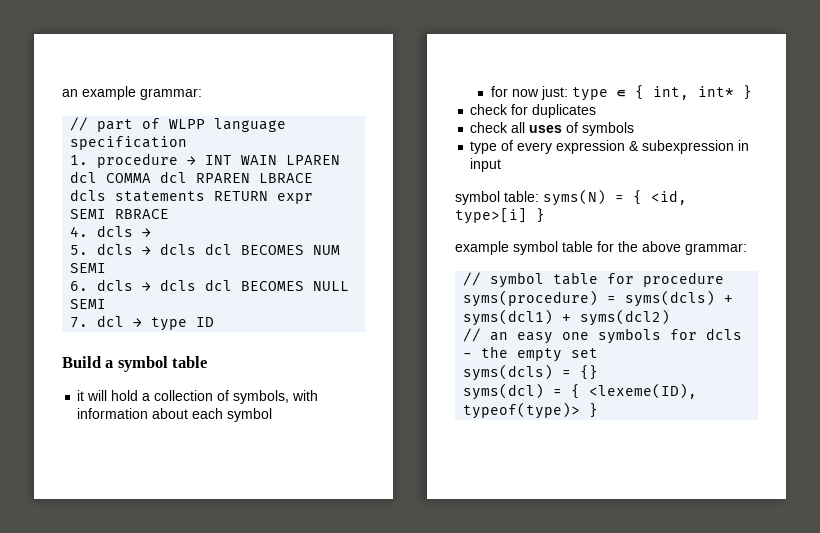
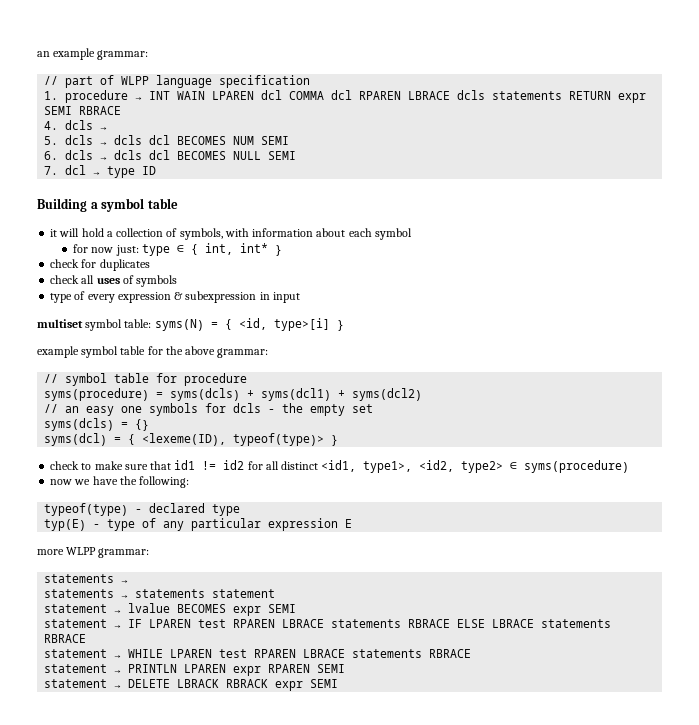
- Build a symbol table
+ Building a symbol table
- symbol table: syms(N) = { <id, type>[i] }
+ multiset symbol table: syms(N) = { <id, type>[i] }
+ check to make sure that id1 != id2 for all distinct <id1, type1>, <id2, type2> ∈ syms(procedure)
+ now we have the following:
+ typeof(type) - declared type
+ typ(E) - type of any particular expression E
+ more WLPP grammar:
+ statements →
+ statements → statements statement
+ statement → lvalue BECOMES expr SEMI
+ statement → IF LPAREN test RPAREN LBRACE statements RBRACE ELSE LBRACE statements RBRACE
+ statement → WHILE LPAREN test RPAREN LBRACE statements RBRACE
+ statement → PRINTLN LPAREN expr RPAREN SEMI
+ statement → DELETE LBRACK RBRACK expr SEMI

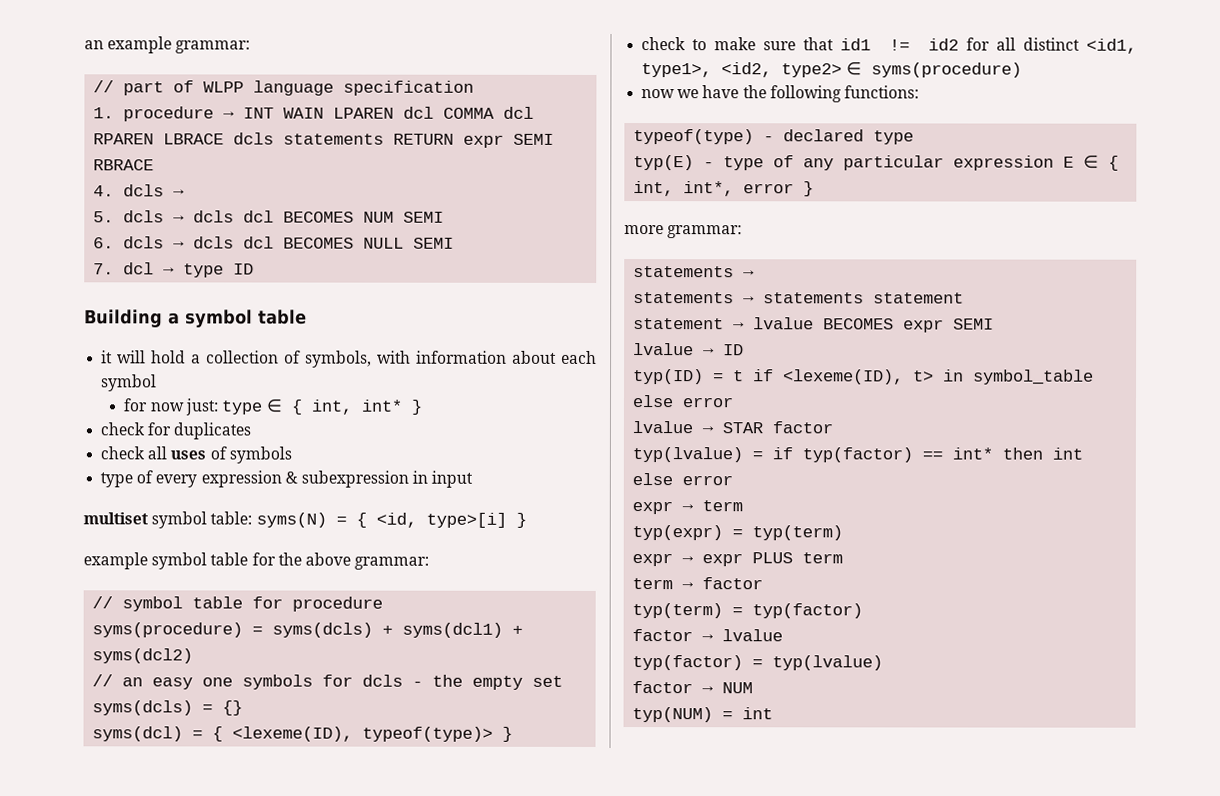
- now we have the following:
+ now we have the following functions:
- typ(E) - type of any particular expression E
+ typ(E) - type of any particular expression E ∈ { int, int*, error }
- more WLPP grammar:
+ more grammar:
- statement → IF LPAREN test RPAREN LBRACE statements RBRACE ELSE LBRACE statements RBRACE
- statement → WHILE LPAREN test RPAREN LBRACE statements RBRACE
- statement → PRINTLN LPAREN expr RPAREN SEMI
- statement → DELETE LBRACK RBRACK expr SEMI
+ lvalue → ID
+ typ(ID) = t if <lexeme(ID), t> in symbol_table else error
+ lvalue → STAR factor
+ typ(lvalue) = if typ(factor) == int* then int else error
+ expr → term
+ typ(expr) = typ(term)
+ expr → expr PLUS term
+ term → factor
+ typ(term) = typ(factor)
+ factor → lvalue
+ typ(factor) = typ(lvalue)
+ factor → NUM
+ typ(NUM) = int

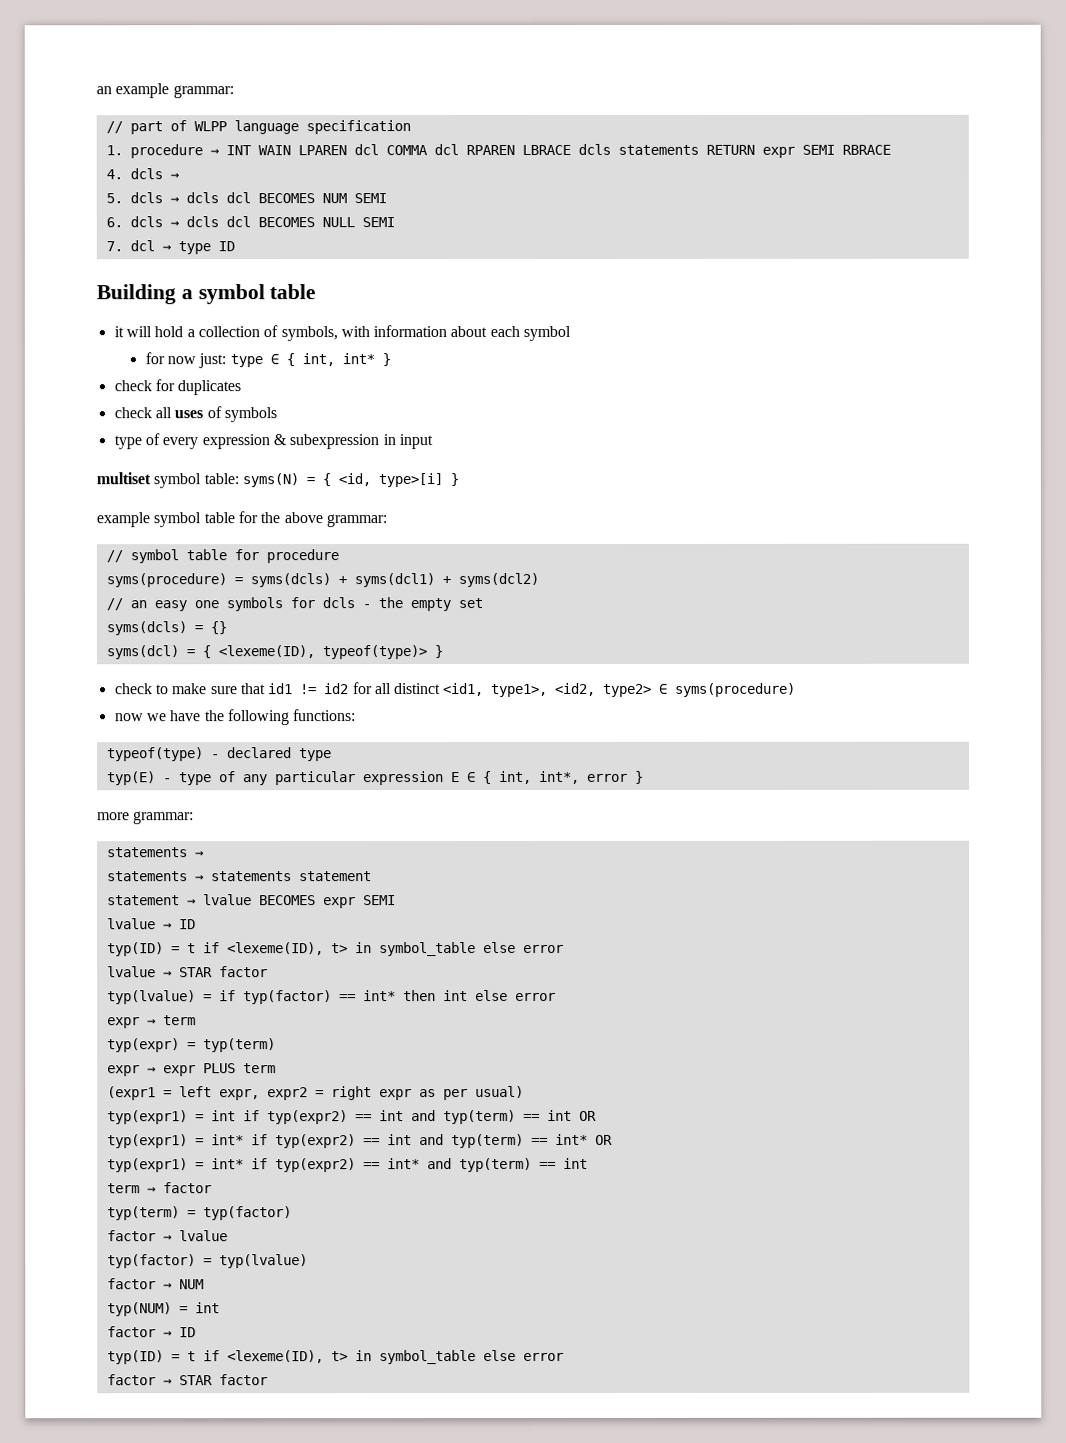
+ (expr1 = left expr, expr2 = right expr as per usual)
+ typ(expr1) = int if typ(expr2) == int and typ(term) == int OR
+ typ(expr1) = int* if typ(expr2) == int and typ(term) == int* OR
+ typ(expr1) = int* if typ(expr2) == int* and typ(term) == int
+ factor → ID
+ typ(ID) = t if <lexeme(ID), t> in symbol_table else error
+ factor → STAR factor

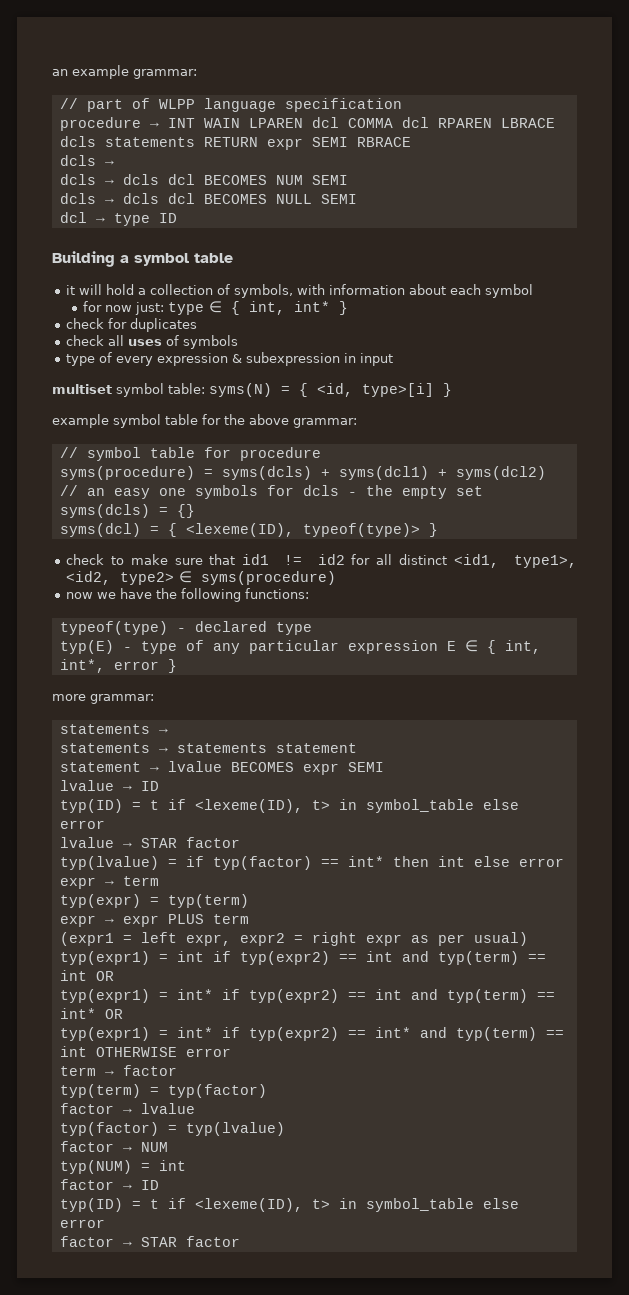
- 1. procedure → INT WAIN LPAREN dcl COMMA dcl RPAREN LBRACE dcls statements RETURN expr SEMI RBRACE
- 4. dcls →
+ procedure → INT WAIN LPAREN dcl COMMA dcl RPAREN LBRACE dcls statements RETURN expr SEMI RBRACE
+ dcls →
- 5. dcls → dcls dcl BECOMES NUM SEMI
+ dcls → dcls dcl BECOMES NUM SEMI
- 6. dcls → dcls dcl BECOMES NULL SEMI
+ dcls → dcls dcl BECOMES NULL SEMI
- 7. dcl → type ID
+ dcl → type ID
- typ(expr1) = int* if typ(expr2) == int* and typ(term) == int
+ typ(expr1) = int* if typ(expr2) == int* and typ(term) == int OTHERWISE error

